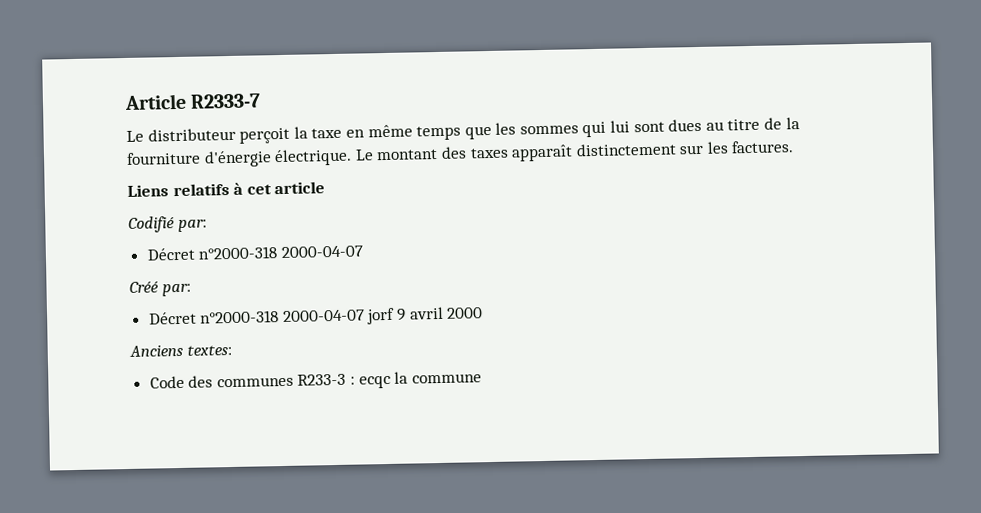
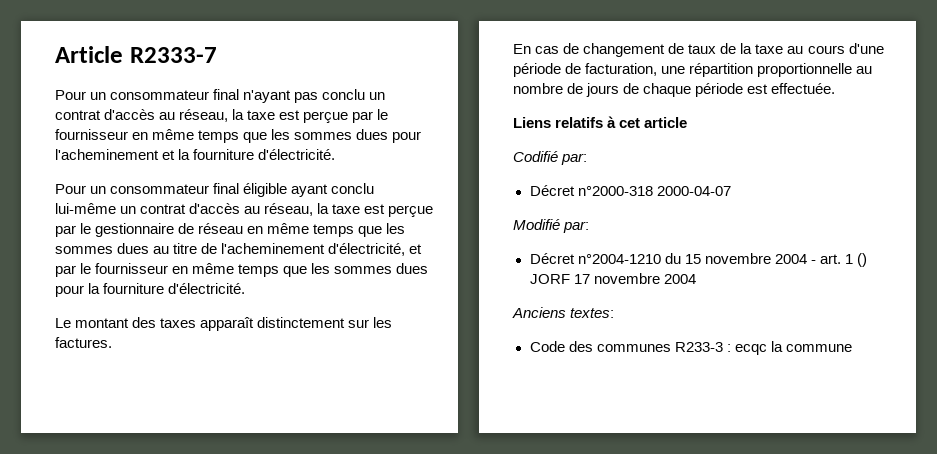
- Le distributeur perçoit la taxe en même temps que les sommes qui lui sont dues au titre de la fourniture d'énergie électrique. Le montant des taxes apparaît distinctement sur les factures.
+ Pour un consommateur final n'ayant pas conclu un contrat d'accès au réseau, la taxe est perçue par le fournisseur en même temps que les sommes dues pour l'acheminement et la fourniture d'électricité.
+ Pour un consommateur final éligible ayant conclu lui-même un contrat d'accès au réseau, la taxe est perçue par le gestionnaire de réseau en même temps que les sommes dues au titre de l'acheminement d'électricité, et par le fournisseur en même temps que les sommes dues pour la fourniture d'électricité.
+ Le montant des taxes apparaît distinctement sur les factures.
+ En cas de changement de taux de la taxe au cours d'une période de facturation, une répartition proportionnelle au nombre de jours de chaque période est effectuée.
- Créé par:
- Décret n°2000-318 2000-04-07 jorf 9 avril 2000
+ Modifié par:
+ Décret n°2004-1210 du 15 novembre 2004 - art. 1 () JORF 17 novembre 2004

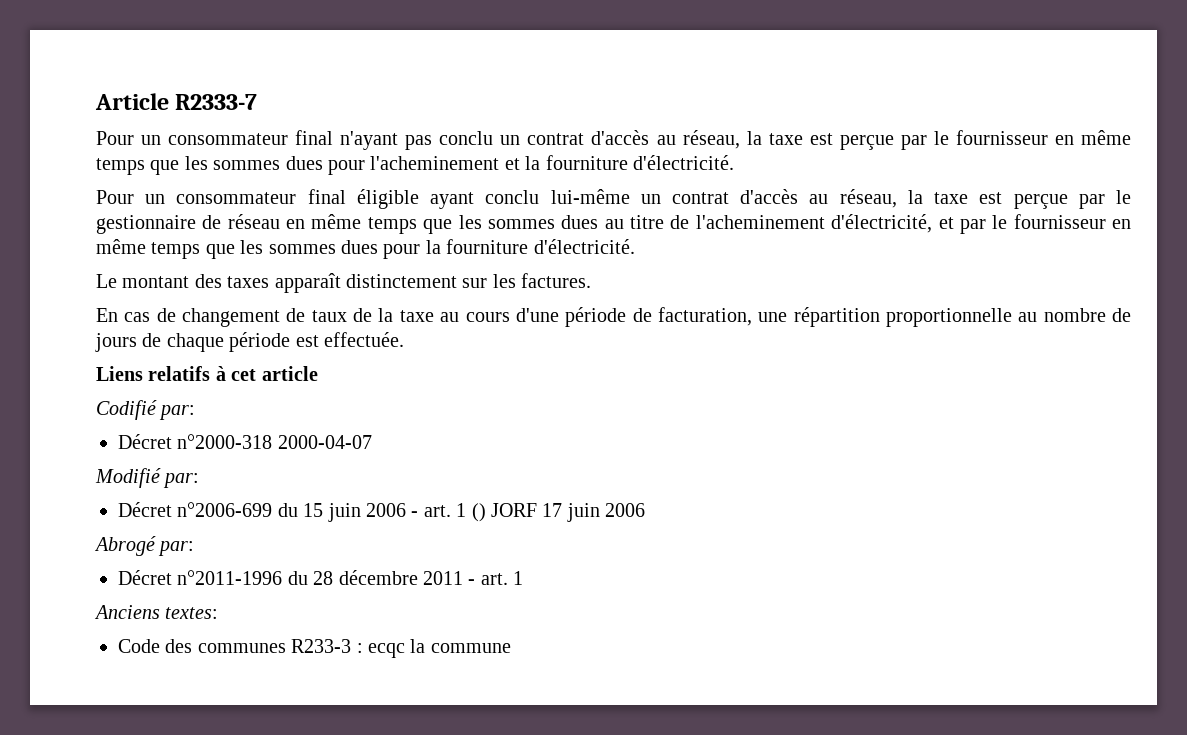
- Décret n°2004-1210 du 15 novembre 2004 - art. 1 () JORF 17 novembre 2004
+ Décret n°2006-699 du 15 juin 2006 - art. 1 () JORF 17 juin 2006
+ Abrogé par:
+ Décret n°2011-1996 du 28 décembre 2011 - art. 1

